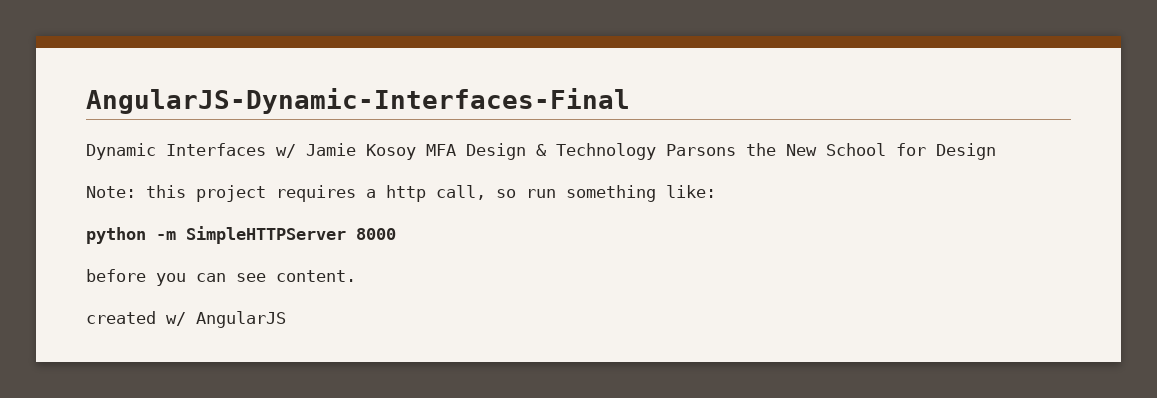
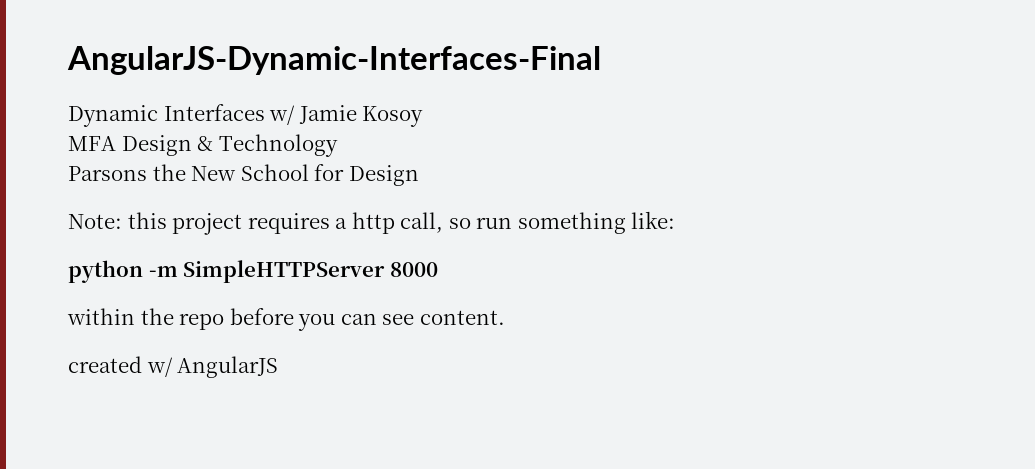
- Dynamic Interfaces w/ Jamie Kosoy MFA Design & Technology Parsons the New School for Design
+ Dynamic Interfaces w/ Jamie Kosoy
+ MFA Design & Technology
+ Parsons the New School for Design
- before you can see content.
+ within the repo before you can see content.

